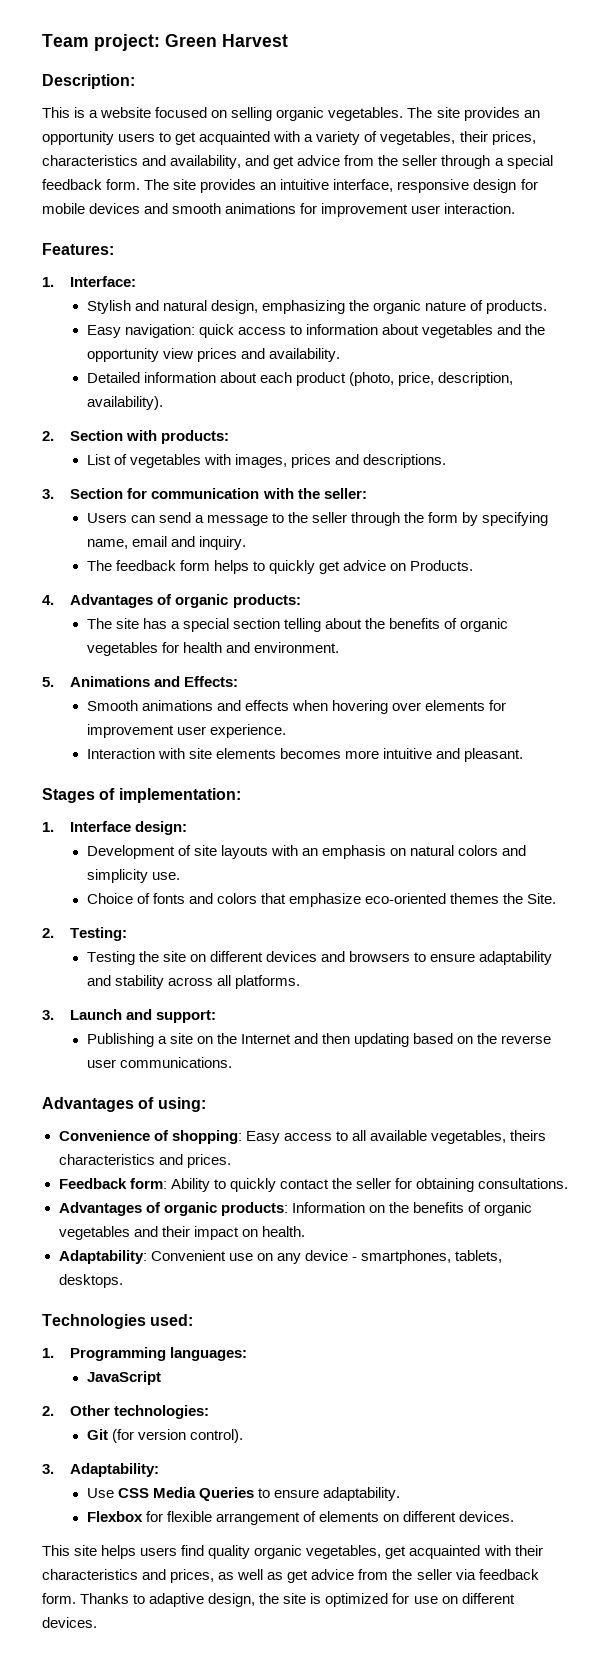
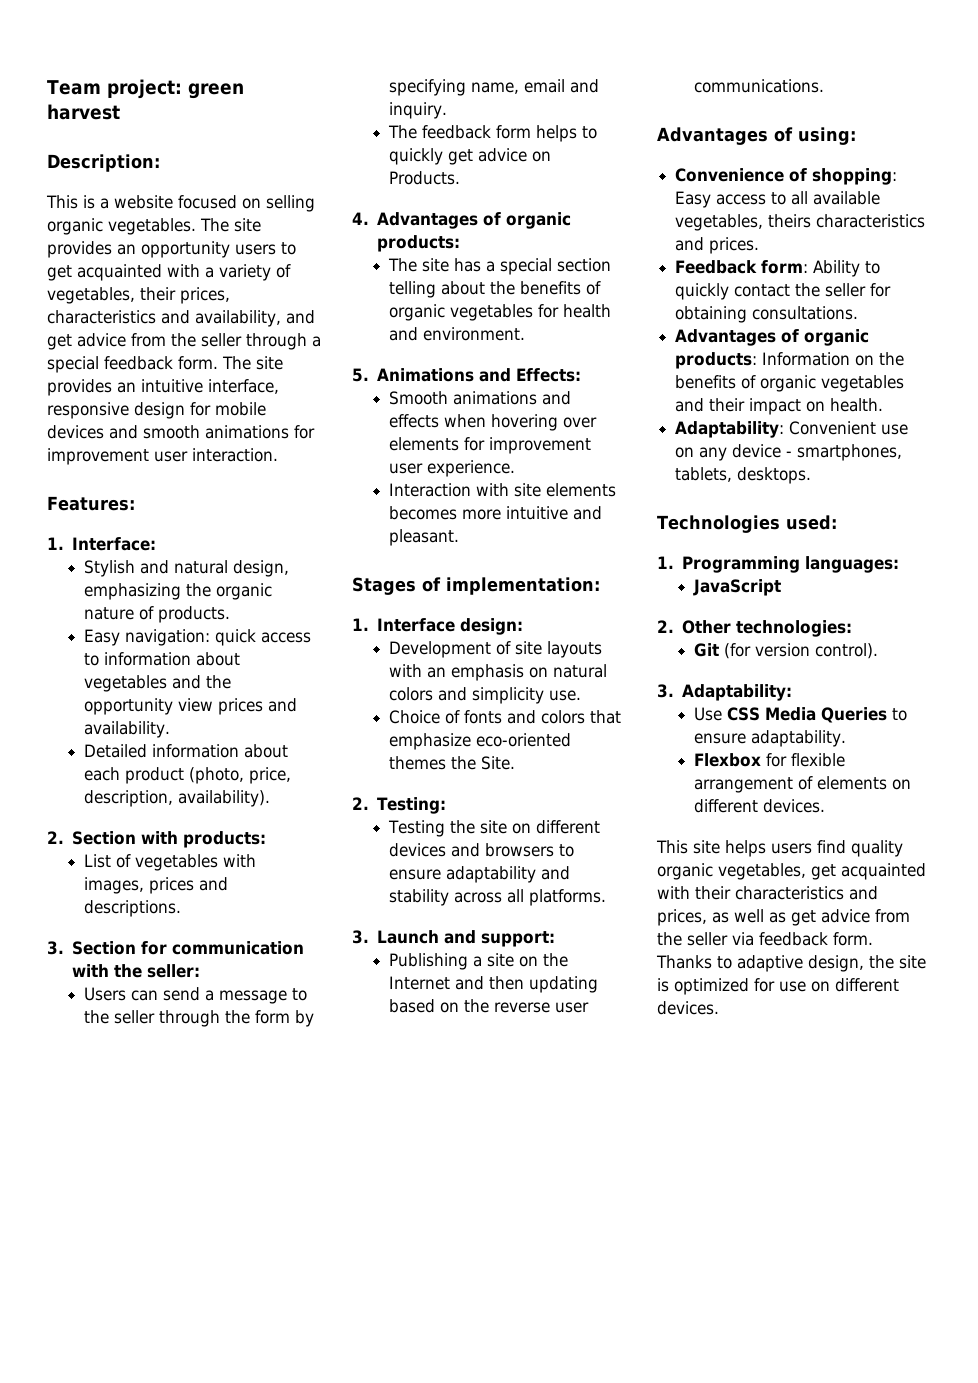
- Team project: Green Harvest
+ Team project: green harvest

